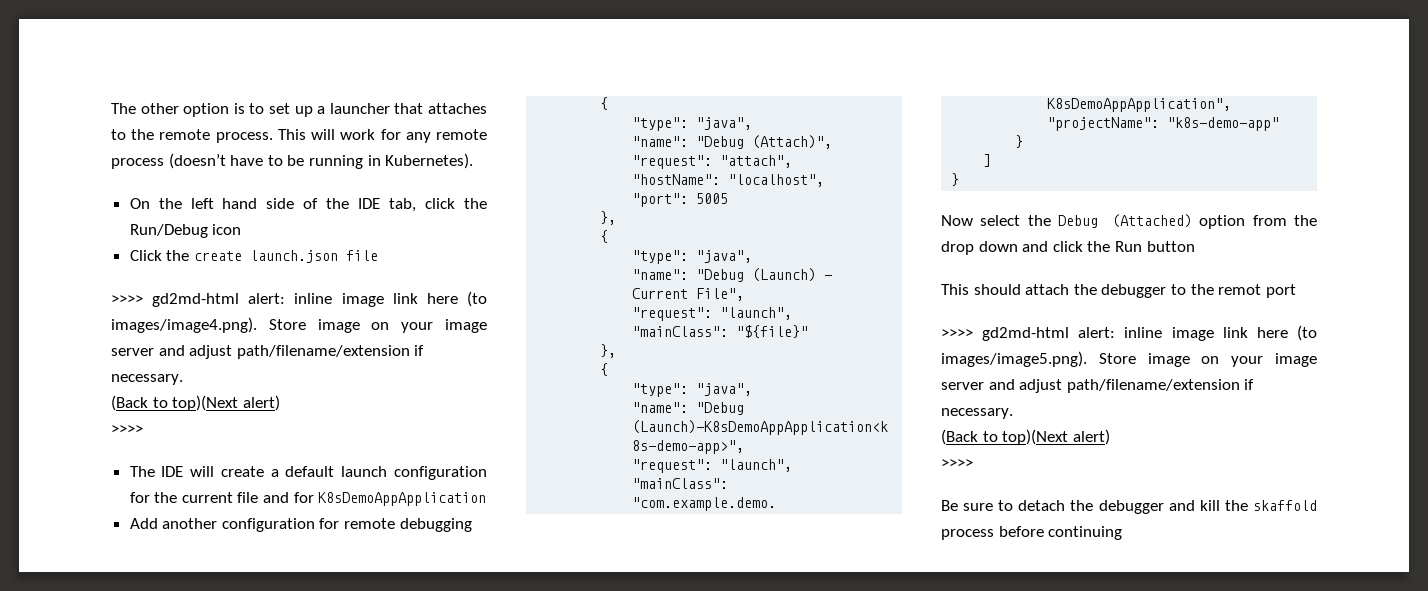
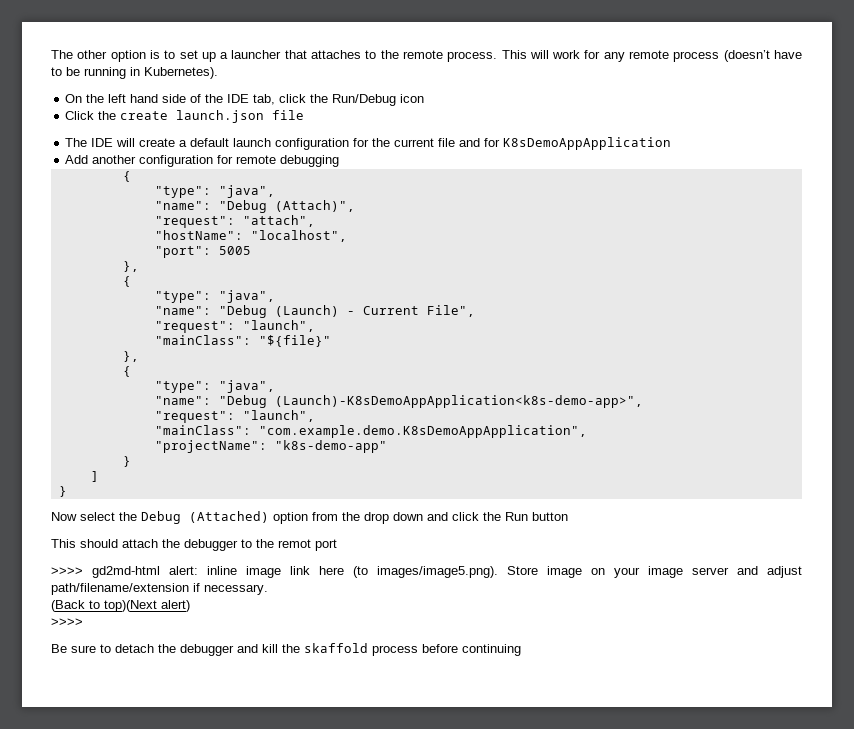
- >>>> gd2md-html alert: inline image link here (to images/image4.png). Store image on your image server and adjust path/filename/extension if necessary.
- (Back to top)(Next alert)
- >>>>

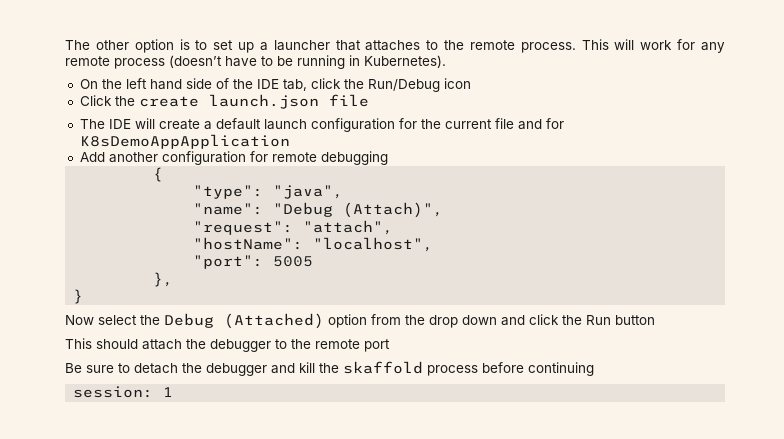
  "port": 5005
  },
- {
- "type": "java",
- "name": "Debug (Launch) - Current File",
- "request": "launch",
- "mainClass": "${file}"
- },
- {
- "type": "java",
- "name": "Debug (Launch)-K8sDemoAppApplication<k8s-demo-app>",
- "request": "launch",
- "mainClass": "com.example.demo.K8sDemoAppApplication",
- "projectName": "k8s-demo-app"
- }
- ]
- This should attach the debugger to the remot port
+ This should attach the debugger to the remote port
- >>>> gd2md-html alert: inline image link here (to images/image5.png). Store image on your image server and adjust path/filename/extension if necessary.
- (Back to top)(Next alert)
- >>>>
+ session: 1

